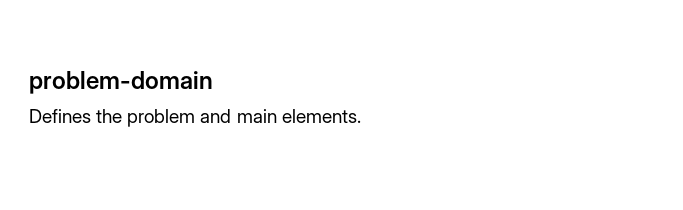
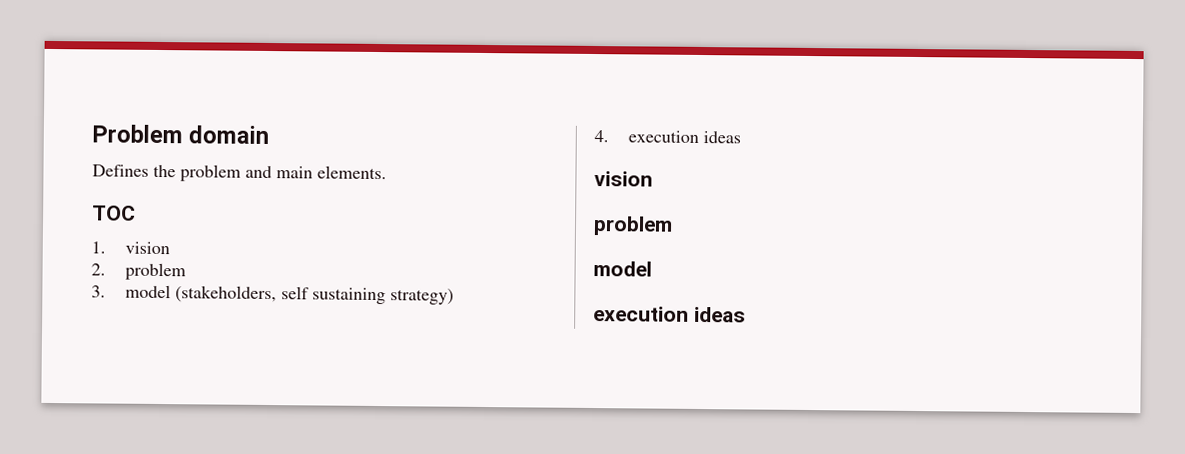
- problem-domain
+ Problem domain
+ TOC
+ 1. vision
+ 2. problem
+ 3. model (stakeholders, self sustaining strategy)
+ 4. execution ideas
+ vision
+ problem
+ model
+ execution ideas

